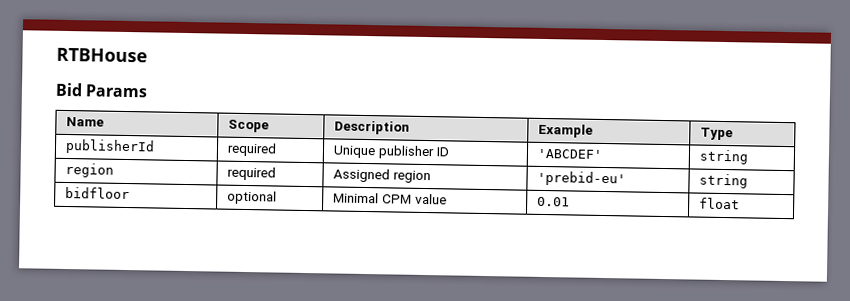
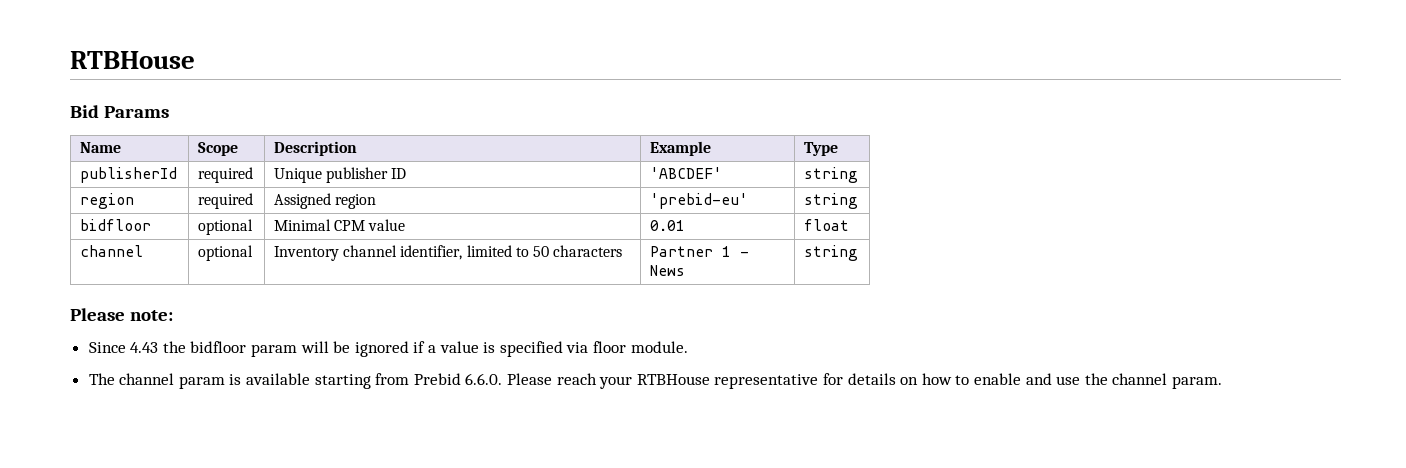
+ channel | optional | Inventory channel identifier, limited to 50 characters | Partner 1 - News | string
+ Please note:
+ Since 4.43 the bidfloor param will be ignored if a value is specified via floor module.
+ The channel param is available starting from Prebid 6.6.0. Please reach your RTBHouse representative for details on how to enable and use the channel param.

